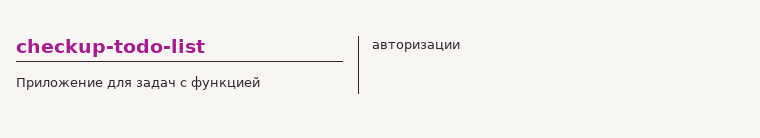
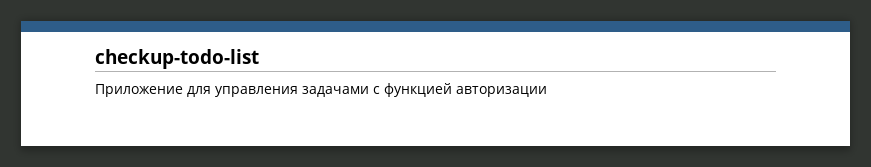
- Приложение для задач с функцией авторизации
+ Приложение для управления задачами с функцией авторизации

